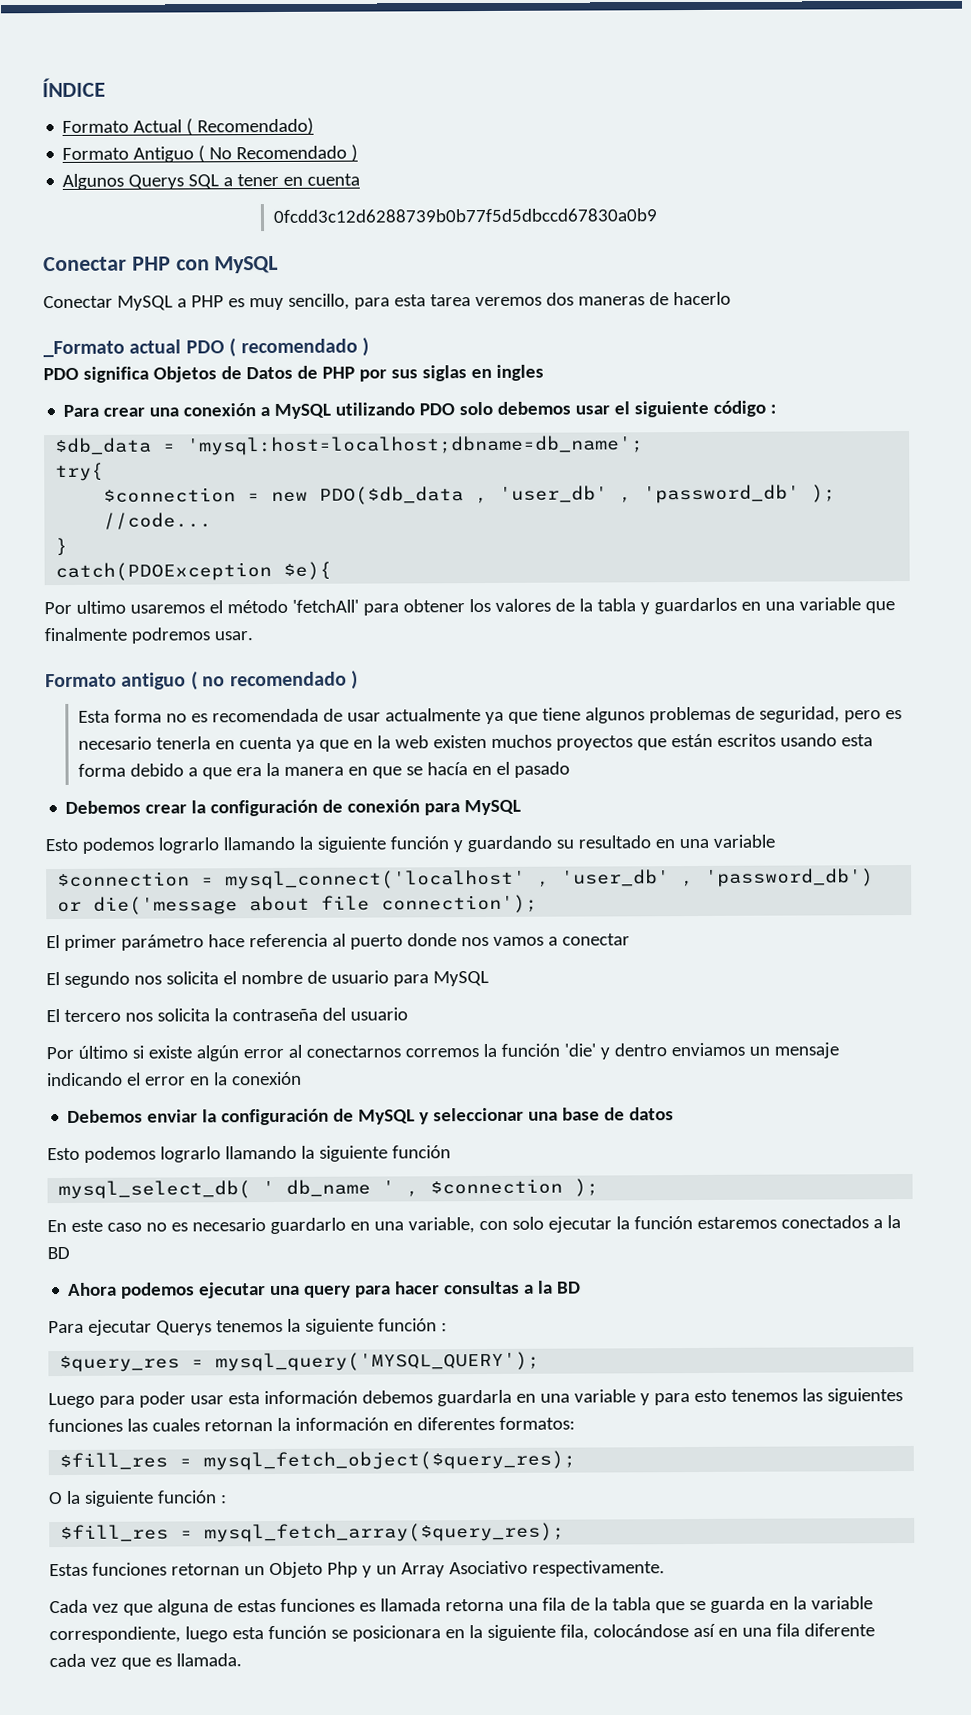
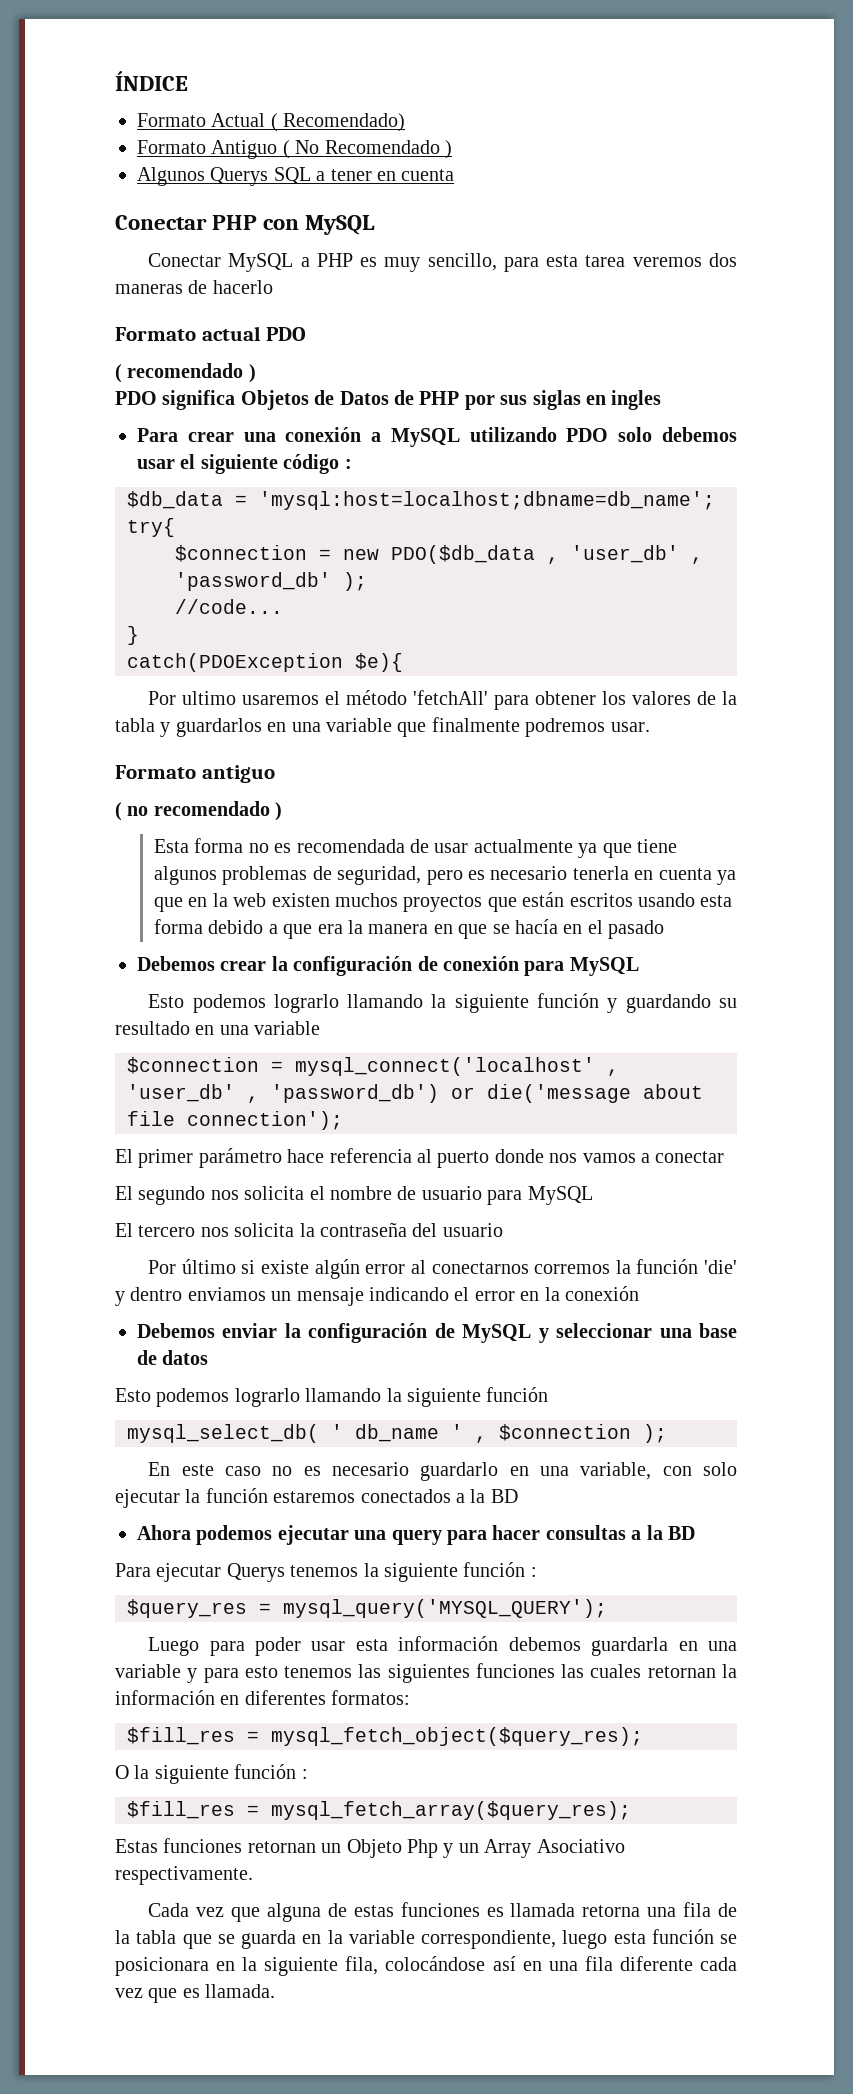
- 0fcdd3c12d6288739b0b77f5d5dbccd67830a0b9
- _Formato actual PDO ( recomendado )
+ Formato actual PDO
+ ( recomendado )
- Formato antiguo ( no recomendado )
+ Formato antiguo
+ ( no recomendado )

